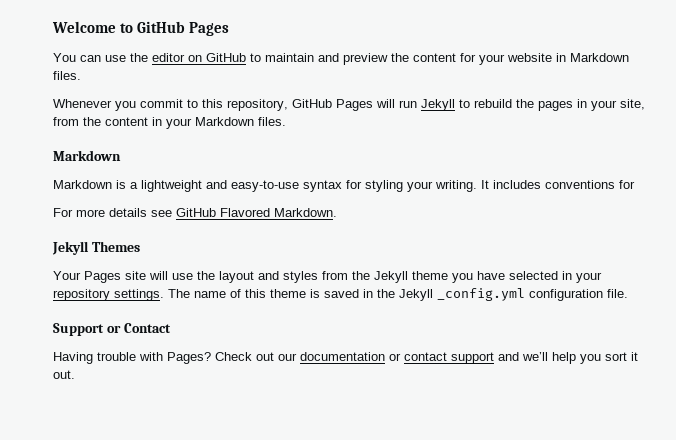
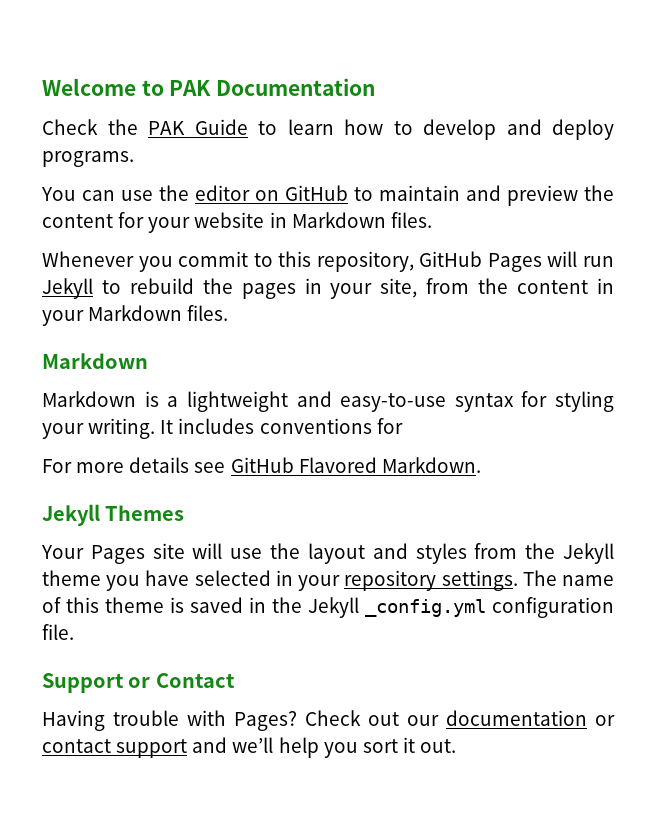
- Welcome to GitHub Pages
+ Welcome to PAK Documentation
+ Check the PAK Guide to learn how to develop and deploy programs.

